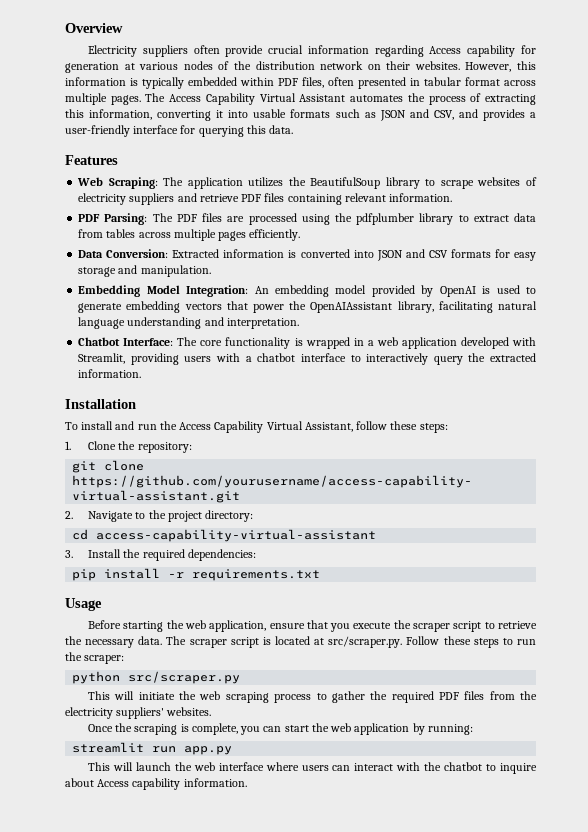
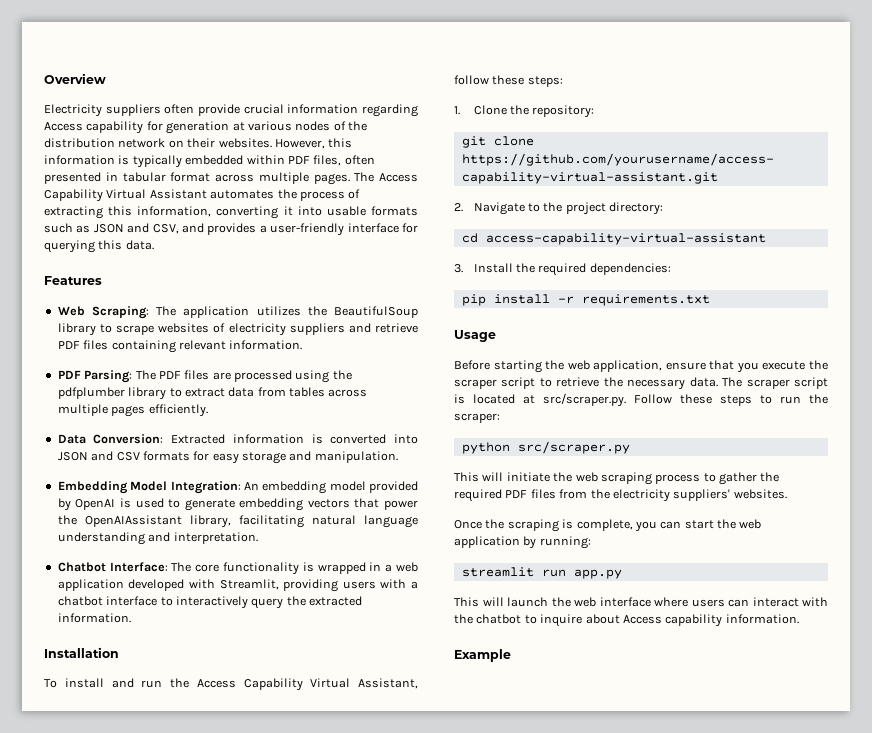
+ Example

